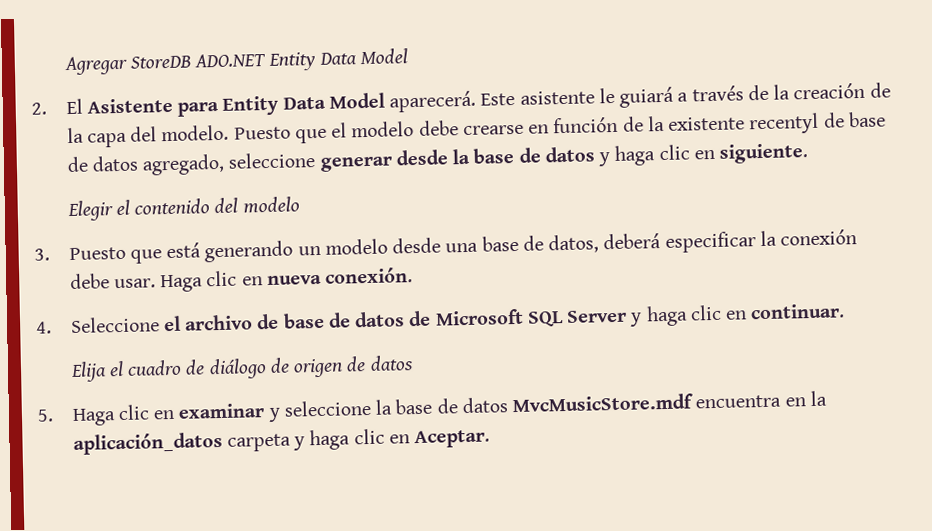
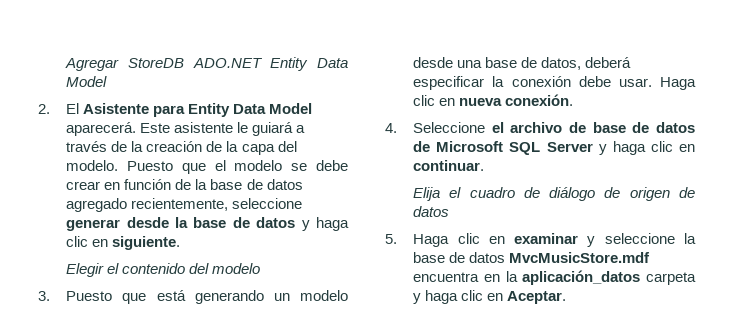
- Puesto que el modelo debe crearse en función de la existente recentyl de base de datos agregado, seleccione generar desde la base de datos y haga clic en siguiente.
+ Puesto que el modelo se debe crear en función de la base de datos agregado recientemente, seleccione generar desde la base de datos y haga clic en siguiente.

